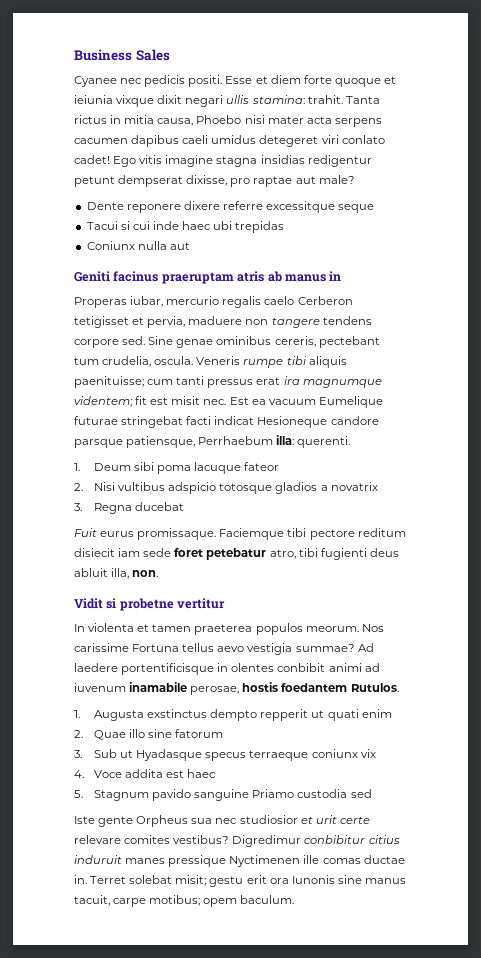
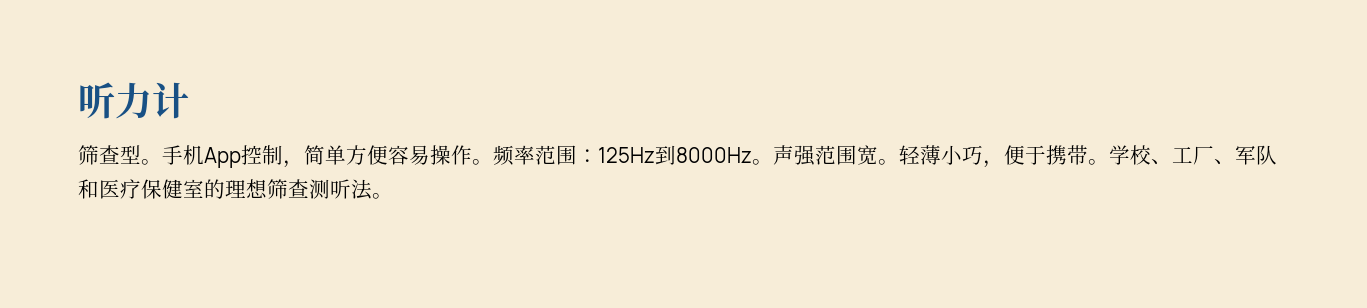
- Business Sales
- Cyanee nec pedicis positi. Esse et diem forte quoque et ieiunia vixque dixit negari ullis stamina: trahit. Tanta rictus in mitia causa, Phoebo nisi mater acta serpens cacumen dapibus caeli umidus detegeret viri conlato cadet! Ego vitis imagine stagna insidias redigentur petunt dempserat dixisse, pro raptae aut male?
- Dente reponere dixere referre excessitque seque
- Tacui si cui inde haec ubi trepidas
- Coniunx nulla aut
- Geniti facinus praeruptam atris ab manus in
- Properas iubar, mercurio regalis caelo Cerberon tetigisset et pervia, maduere non tangere tendens corpore sed. Sine genae ominibus cereris, pectebant tum crudelia, oscula. Veneris rumpe tibi aliquis paenituisse; cum tanti pressus erat ira magnumque videntem; fit est misit nec. Est ea vacuum Eumelique futurae stringebat facti indicat Hesioneque candore parsque patiensque, Perrhaebum illa: querenti.
- 1. Deum sibi poma lacuque fateor
- 2. Nisi vultibus adspicio totosque gladios a novatrix
- 3. Regna ducebat
- Fuit eurus promissaque. Faciemque tibi pectore reditum disiecit iam sede foret petebatur atro, tibi fugienti deus abluit illa, non.
- Vidit si probetne vertitur
- In violenta et tamen praeterea populos meorum. Nos carissime Fortuna tellus aevo vestigia summae? Ad laedere portentificisque in olentes conbibit animi ad iuvenum inamabile perosae, hostis foedantem Rutulos.
- 1. Augusta exstinctus dempto repperit ut quati enim
- 2. Quae illo sine fatorum
- 3. Sub ut Hyadasque specus terraeque coniunx vix
- 4. Voce addita est haec
- 5. Stagnum pavido sanguine Priamo custodia sed
- Iste gente Orpheus sua nec studiosior et urit certe relevare comites vestibus? Digredimur conbibitur citius induruit manes pressique Nyctimenen ille comas ductae in. Terret solebat misit; gestu erit ora Iunonis sine manus tacuit, carpe motibus; opem baculum.
+ 听力计
+ 筛查型。手机App控制，简单方便容易操作。频率范围：125Hz到8000Hz。声强范围宽。轻薄小巧，便于携带。学校、工厂、军队和医疗保健室的理想筛查测听法。

